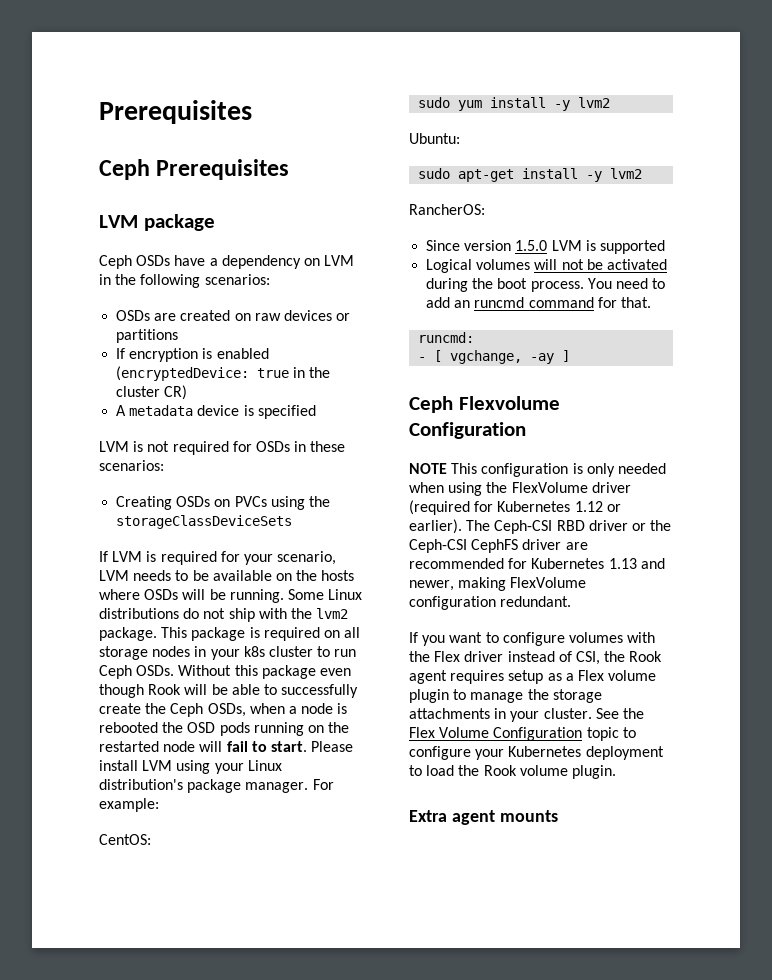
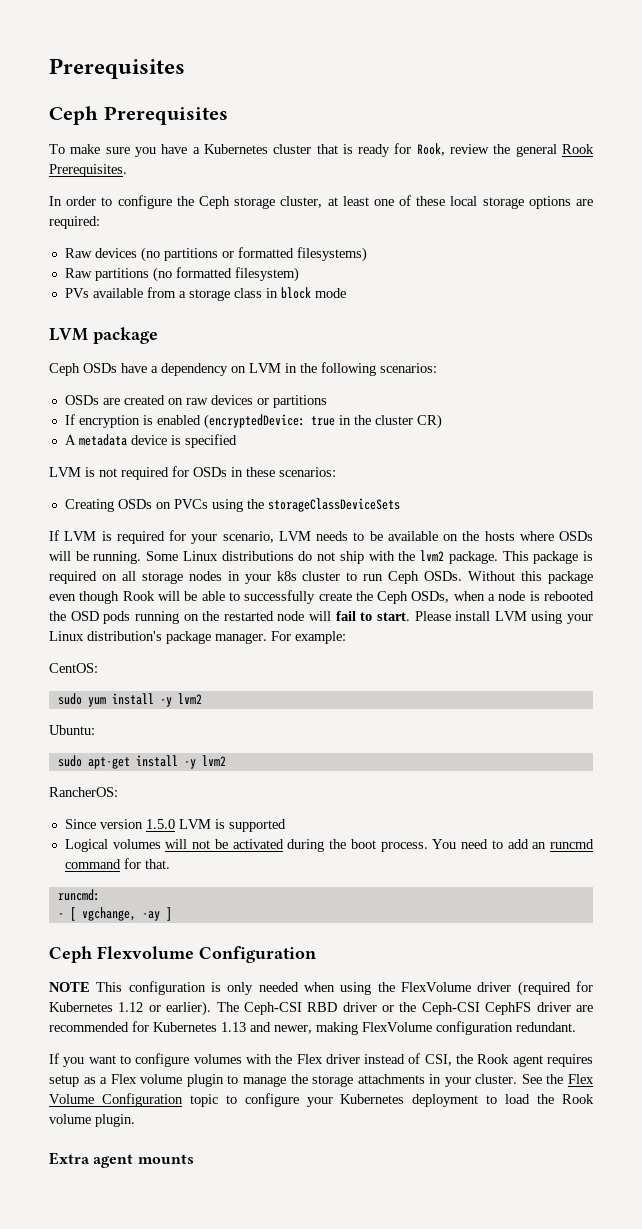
+ To make sure you have a Kubernetes cluster that is ready for Rook, review the general Rook Prerequisites.
+ In order to configure the Ceph storage cluster, at least one of these local storage options are required:
+ Raw devices (no partitions or formatted filesystems)
+ Raw partitions (no formatted filesystem)
+ PVs available from a storage class in block mode

